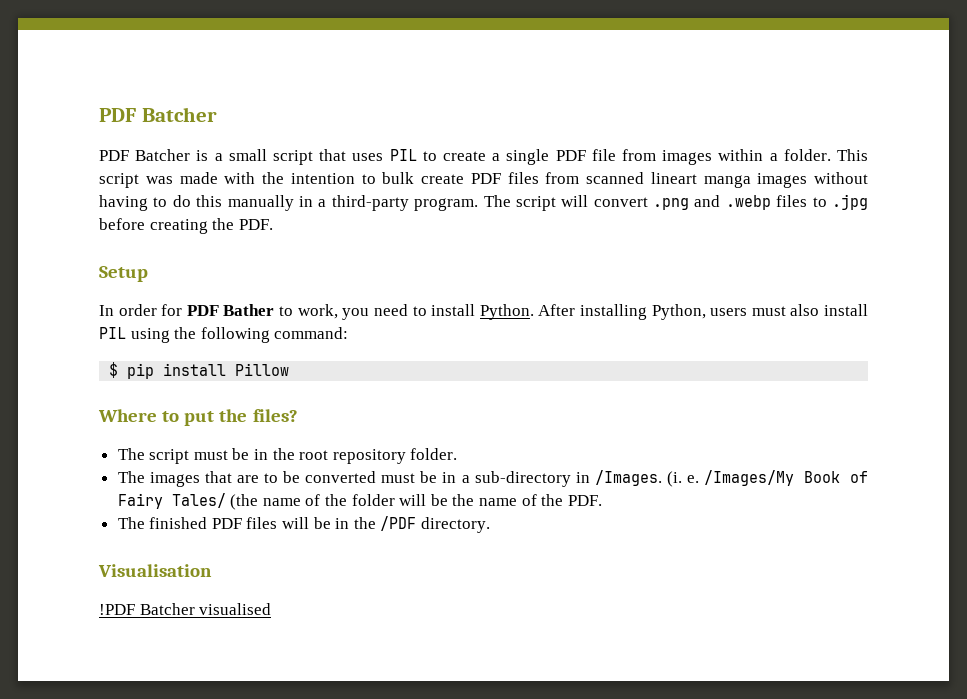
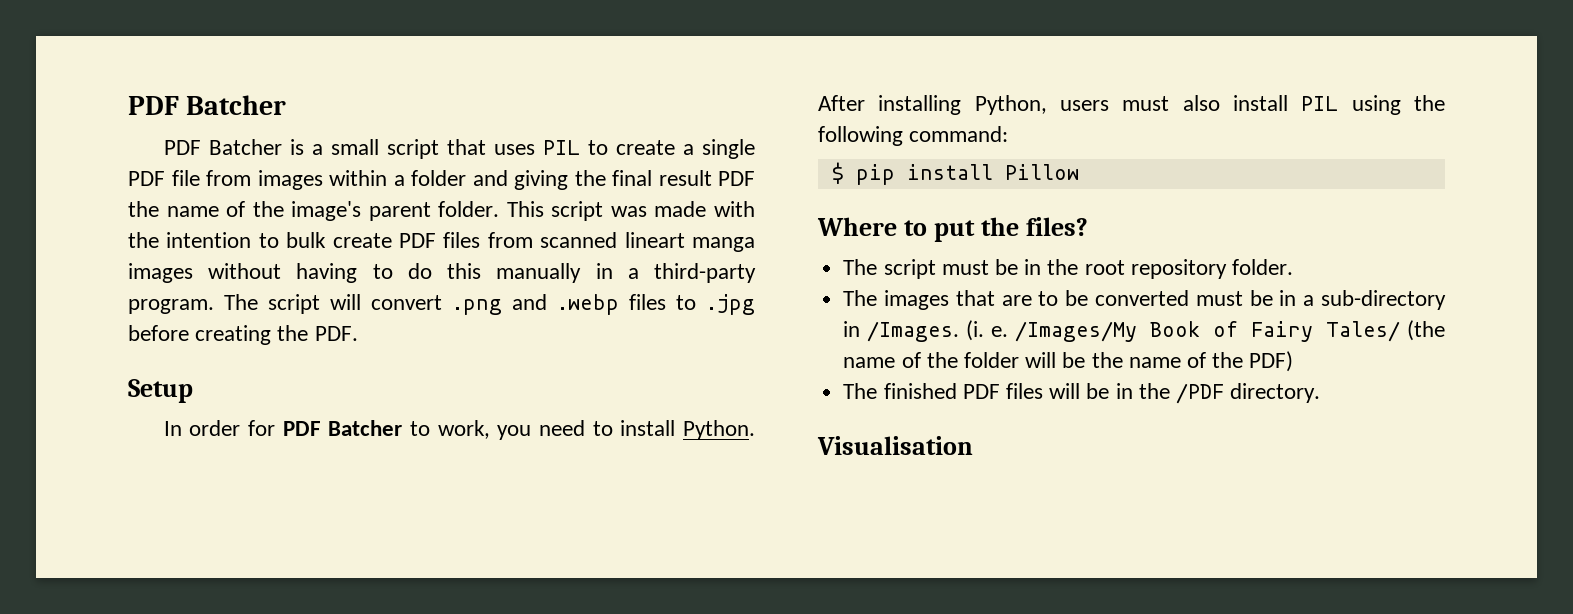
- PDF Batcher is a small script that uses PIL to create a single PDF file from images within a folder.
+ PDF Batcher is a small script that uses PIL to create a single PDF file from images within a folder and giving the final result PDF the name of the image's parent folder.
- In order for PDF Bather to work, you need to install Python.
+ In order for PDF Batcher to work, you need to install Python.
- /Images/My Book of Fairy Tales/ (the name of the folder will be the name of the PDF.
+ /Images/My Book of Fairy Tales/ (the name of the folder will be the name of the PDF)
- !PDF Batcher visualised

